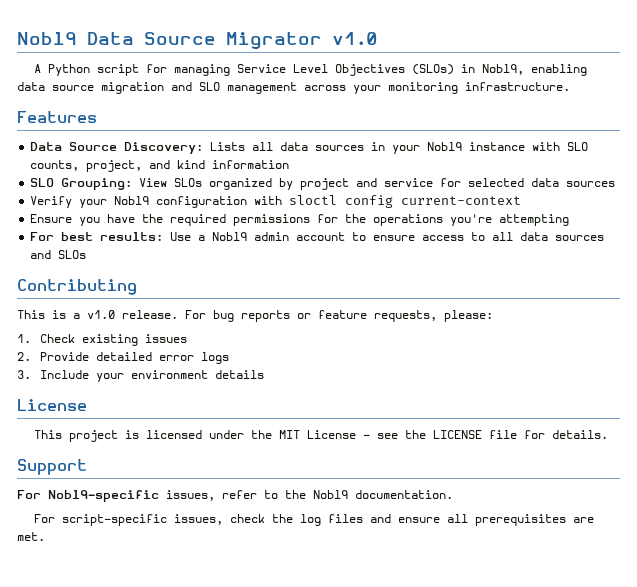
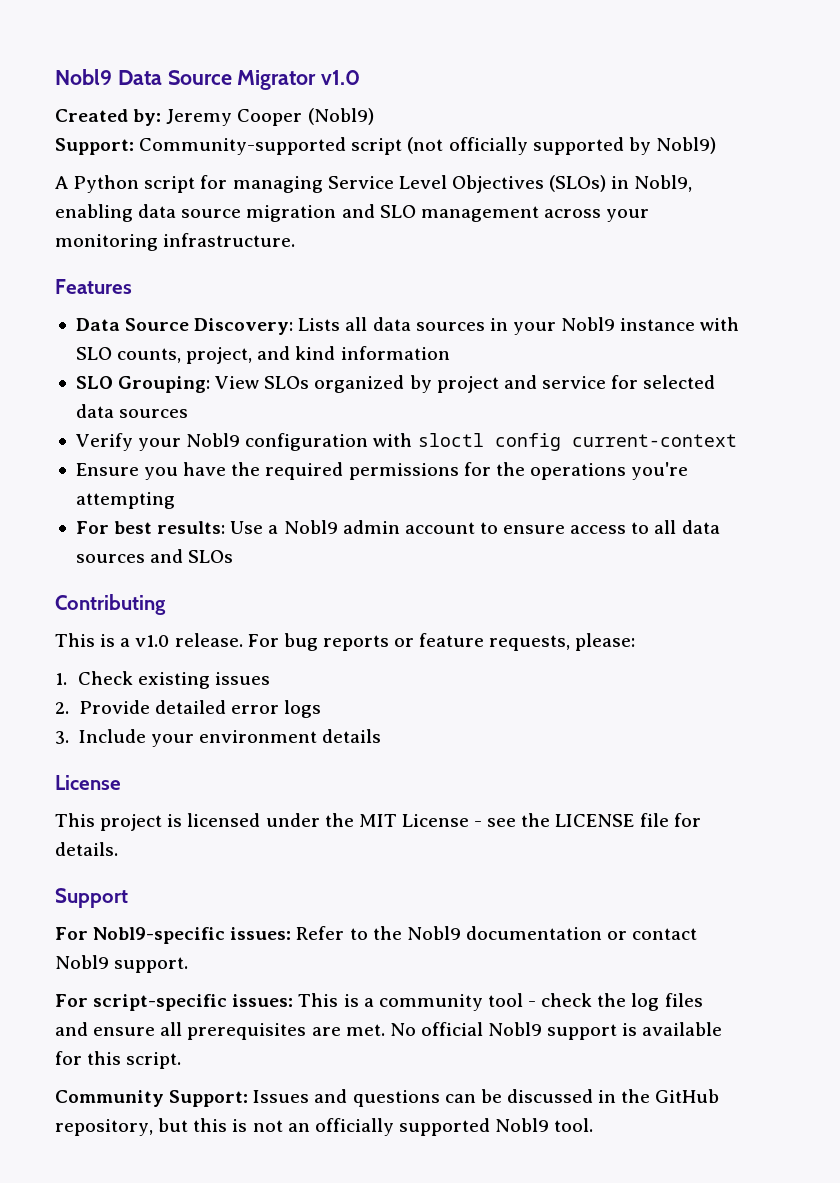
+ Created by: Jeremy Cooper (Nobl9)
+ Support: Community-supported script (not officially supported by Nobl9)
- For Nobl9-specific issues, refer to the Nobl9 documentation.
- For script-specific issues, check the log files and ensure all prerequisites are met.
+ For Nobl9-specific issues: Refer to the Nobl9 documentation or contact Nobl9 support.
+ For script-specific issues: This is a community tool - check the log files and ensure all prerequisites are met.
+ No official Nobl9 support is available for this script.
+ Community Support: Issues and questions can be discussed in the GitHub repository, but this is not an officially supported Nobl9 tool.

